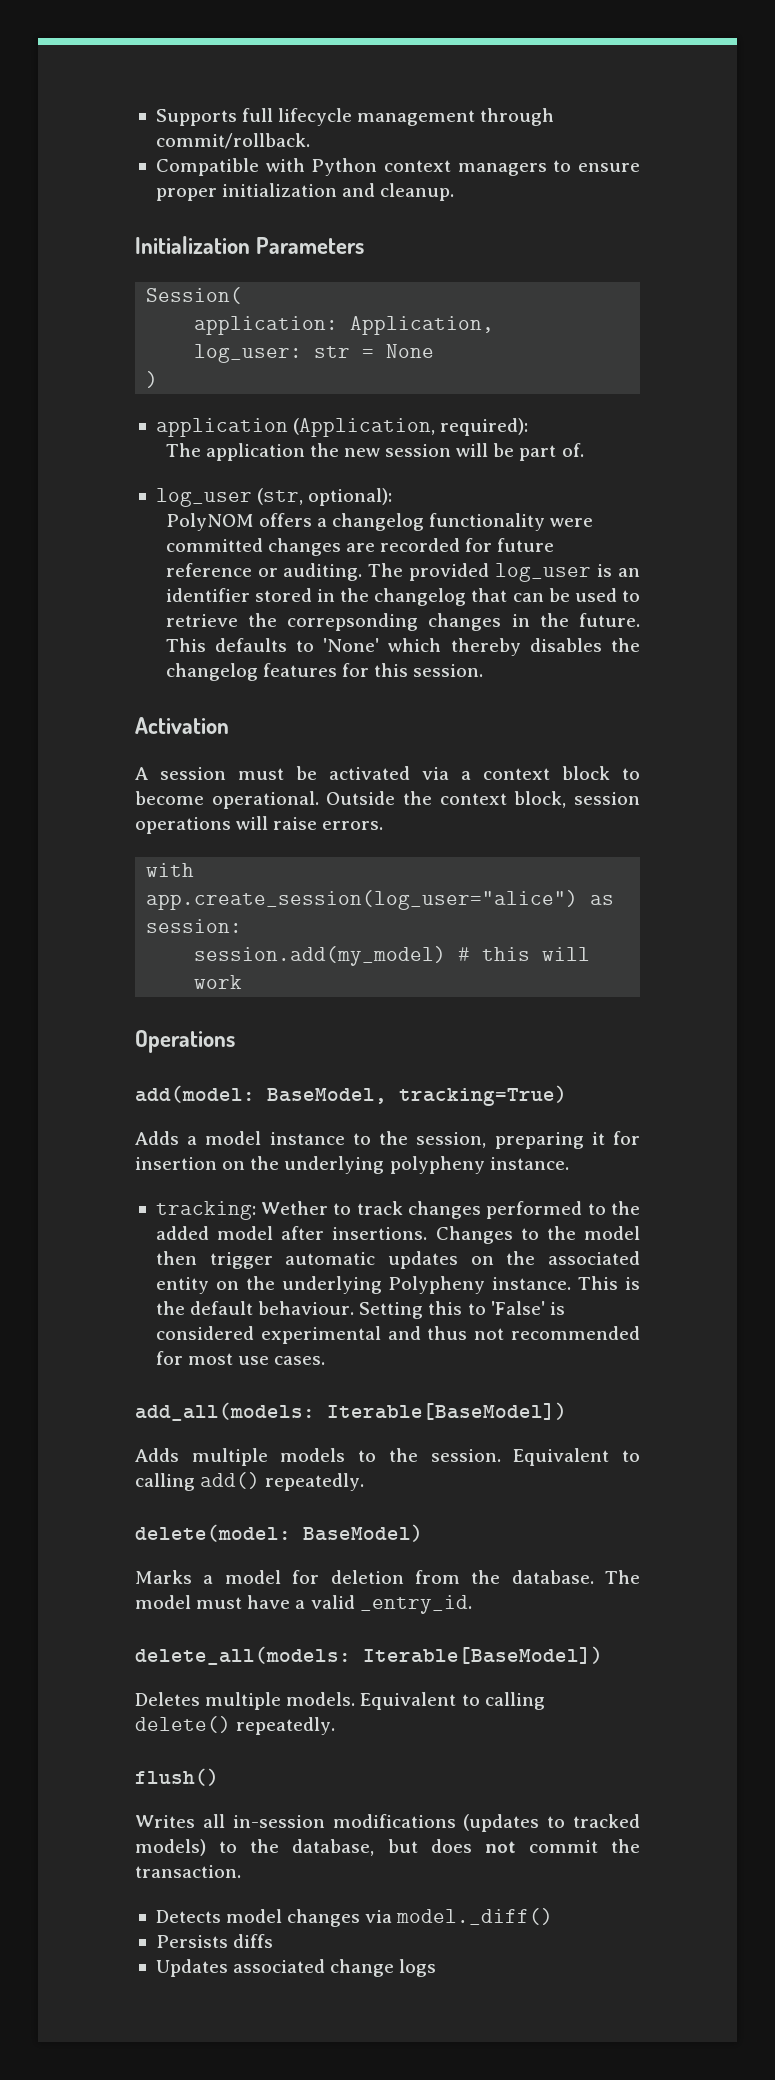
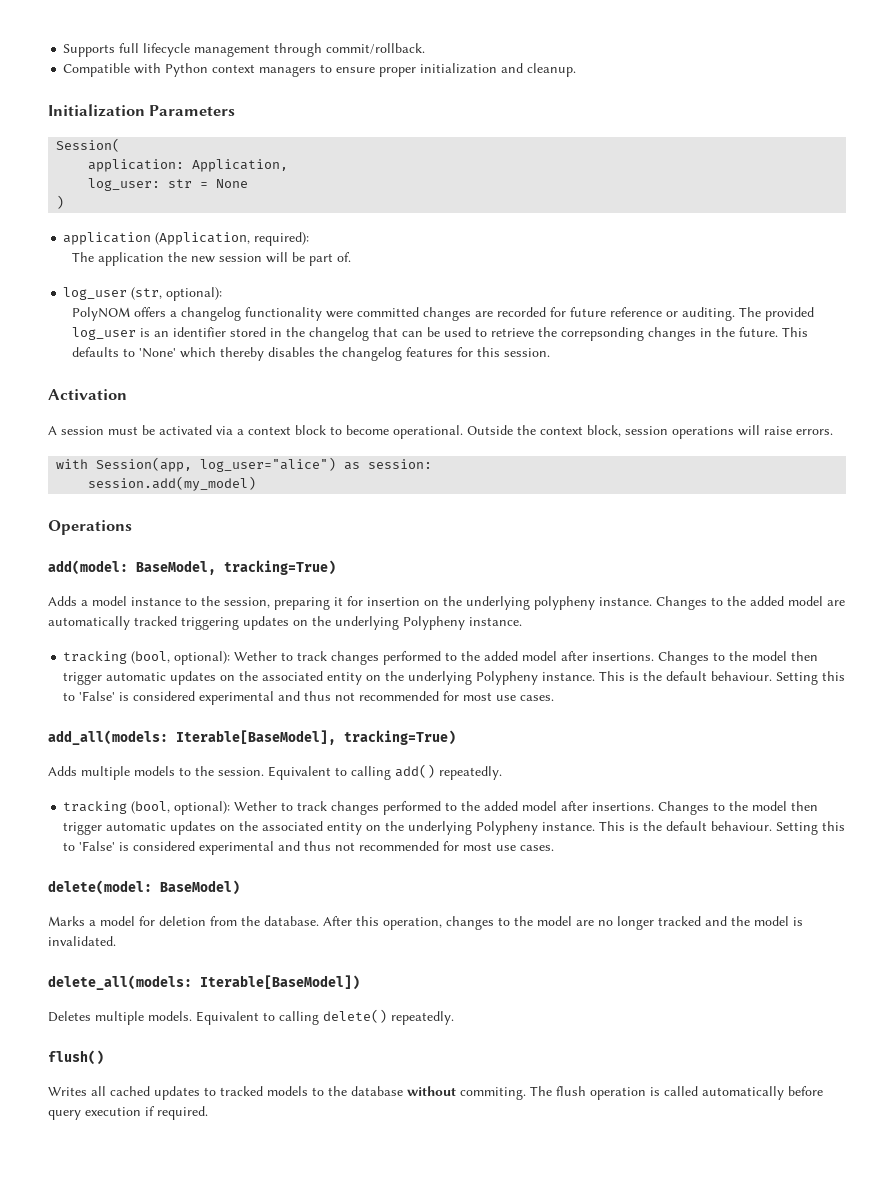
- with app.create_session(log_user="alice") as session:
+ with Session(app, log_user="alice") as session:
- session.add(my_model) # this will work
+ session.add(my_model)
- Adds a model instance to the session, preparing it for insertion on the underlying polypheny instance.
- tracking: Wether to track changes performed to the added model after insertions.
+ Adds a model instance to the session, preparing it for insertion on the underlying polypheny instance. Changes to the added model are automatically tracked triggering updates on the underlying Polypheny instance.
+ tracking (bool, optional): Wether to track changes performed to the added model after insertions.
- add_all(models: Iterable[BaseModel])
+ add_all(models: Iterable[BaseModel], tracking=True)
  Equivalent to calling add() repeatedly.
+ tracking (bool, optional): Wether to track changes performed to the added model after insertions. Changes to the model then trigger automatic updates on the associated entity on the underlying Polypheny instance. This is the default behaviour. Setting this to 'False' is considered experimental and thus not recommended for most use cases.
- The model must have a valid _entry_id.
+ After this operation, changes to the model are no longer tracked and the model is invalidated.
- Writes all in-session modifications (updates to tracked models) to the database, but does not commit the transaction.
- Detects model changes via model._diff()
- Persists diffs
- Updates associated change logs
+ Writes all cached updates to tracked models to the database without commiting. The flush operation is called automatically before query execution if required.

